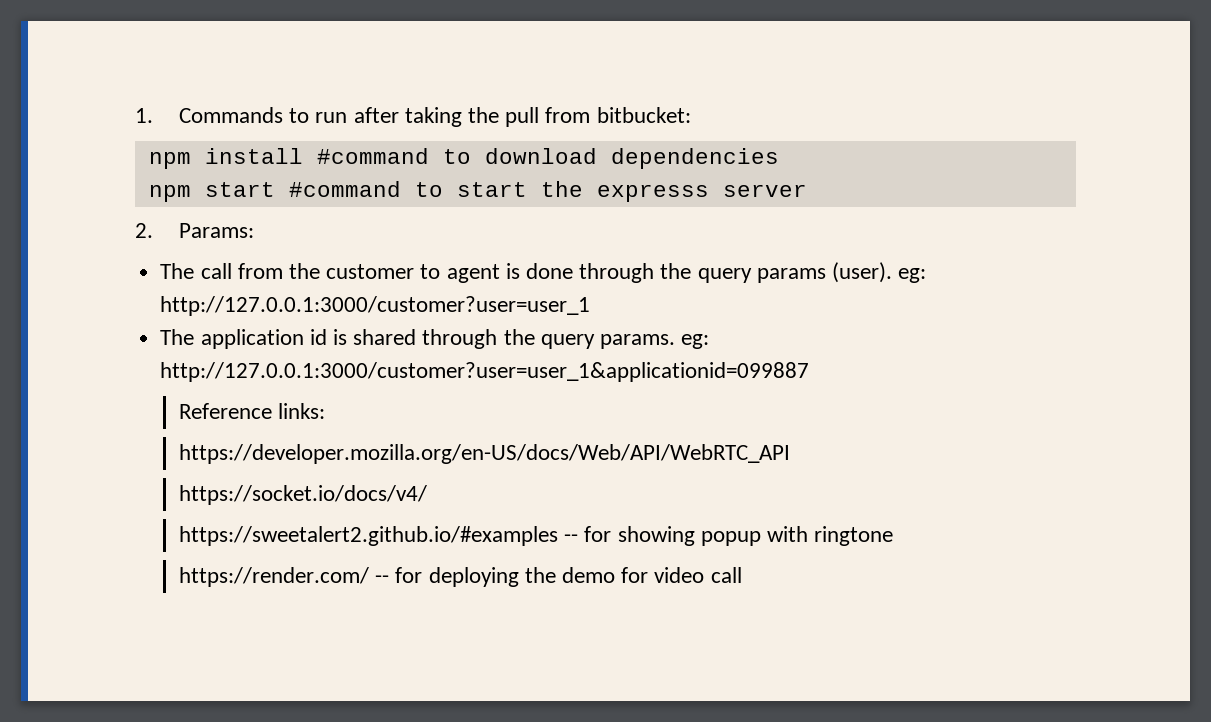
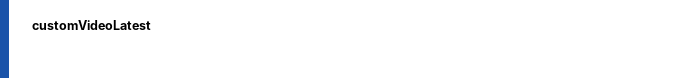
- 1. Commands to run after taking the pull from bitbucket:
- npm install #command to download dependencies
- npm start #command to start the expresss server
- 2. Params:
- The call from the customer to agent is done through the query params (user). eg: http://127.0.0.1:3000/customer?user=user_1
- The application id is shared through the query params. eg: http://127.0.0.1:3000/customer?user=user_1&applicationid=099887
- Reference links:
- https://developer.mozilla.org/en-US/docs/Web/API/WebRTC_API
- https://socket.io/docs/v4/
- https://sweetalert2.github.io/#examples -- for showing popup with ringtone
- https://render.com/ -- for deploying the demo for video call
+ customVideoLatest

